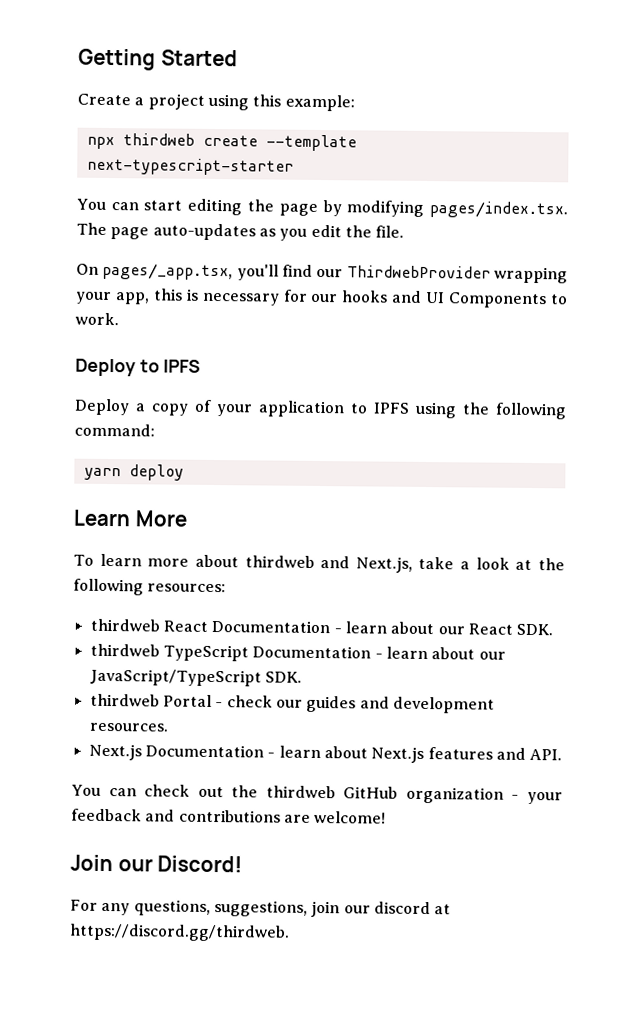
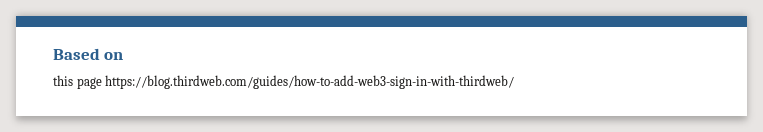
- Getting Started
- Create a project using this example:
- npx thirdweb create --template next-typescript-starter
- You can start editing the page by modifying pages/index.tsx. The page auto-updates as you edit the file.
- On pages/_app.tsx, you'll find our ThirdwebProvider wrapping your app, this is necessary for our hooks and UI Components to work.
- Deploy to IPFS
- Deploy a copy of your application to IPFS using the following command:
- yarn deploy
- Learn More
- To learn more about thirdweb and Next.js, take a look at the following resources:
- thirdweb React Documentation - learn about our React SDK.
- thirdweb TypeScript Documentation - learn about our JavaScript/TypeScript SDK.
- thirdweb Portal - check our guides and development resources.
- Next.js Documentation - learn about Next.js features and API.
- You can check out the thirdweb GitHub organization - your feedback and contributions are welcome!
- Join our Discord!
- For any questions, suggestions, join our discord at https://discord.gg/thirdweb.
+ Based on
+ this page https://blog.thirdweb.com/guides/how-to-add-web3-sign-in-with-thirdweb/

